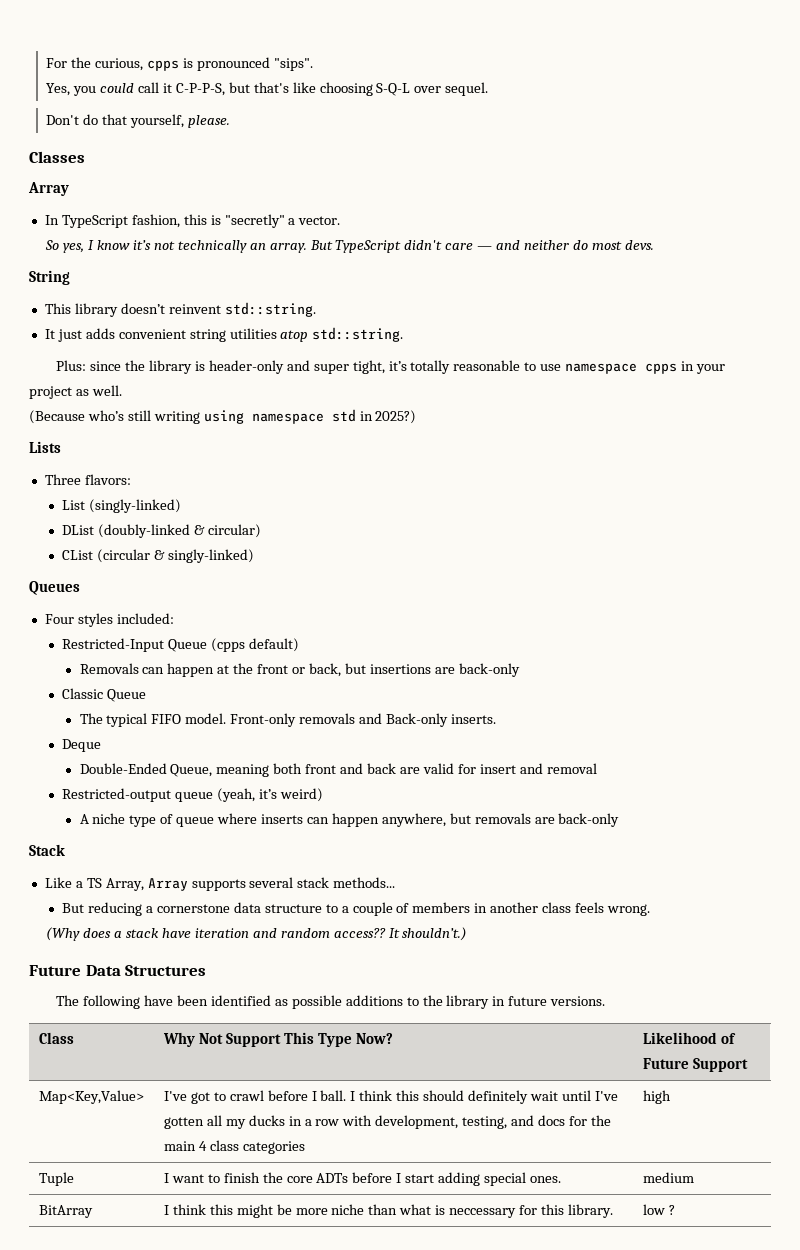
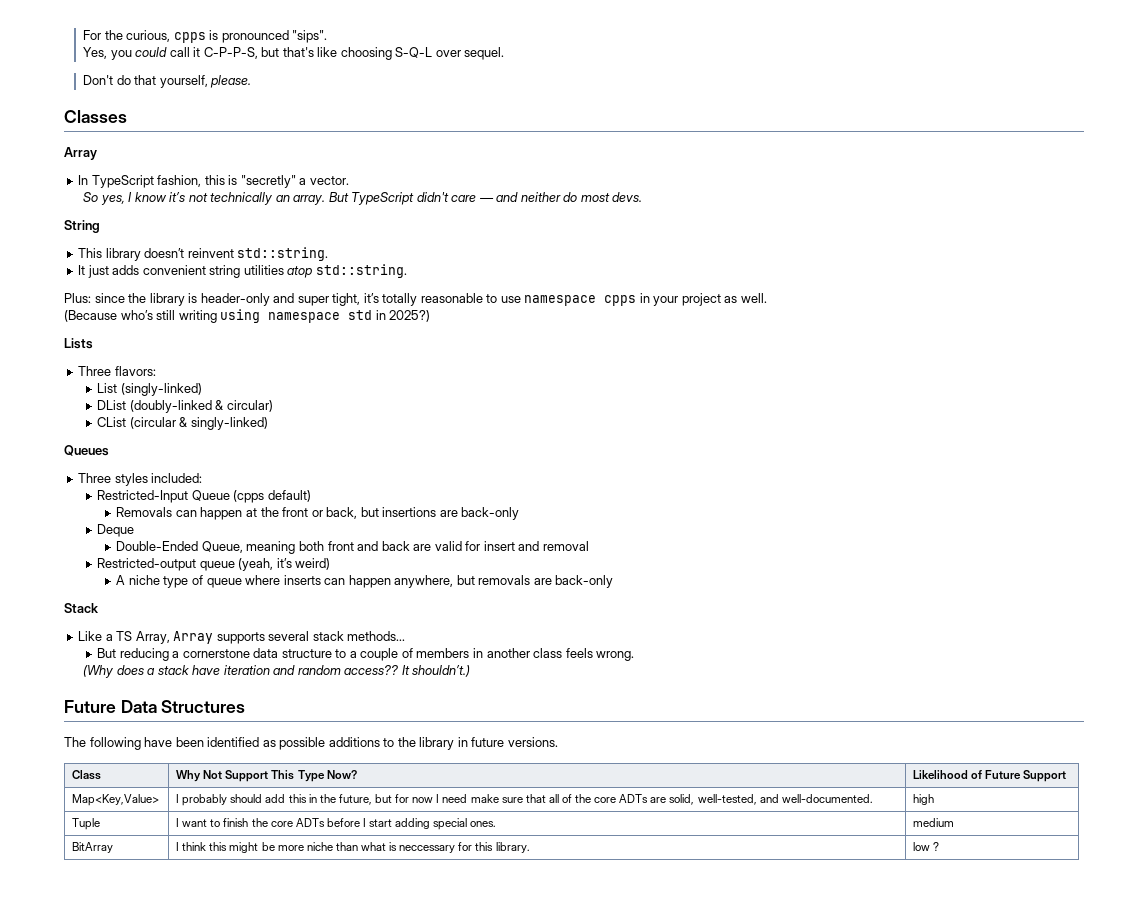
- Four styles included:
+ Three styles included:
- Classic Queue
- The typical FIFO model. Front-only removals and Back-only inserts.
- Map<Key,Value> | I've got to crawl before I ball. I think this should definitely wait until I've gotten all my ducks in a row with development, testing, and docs for the main 4 class categories | high
+ Map<Key,Value> | I probably should add this in the future, but for now I need make sure that all of the core ADTs are solid, well-tested, and well-documented. | high

